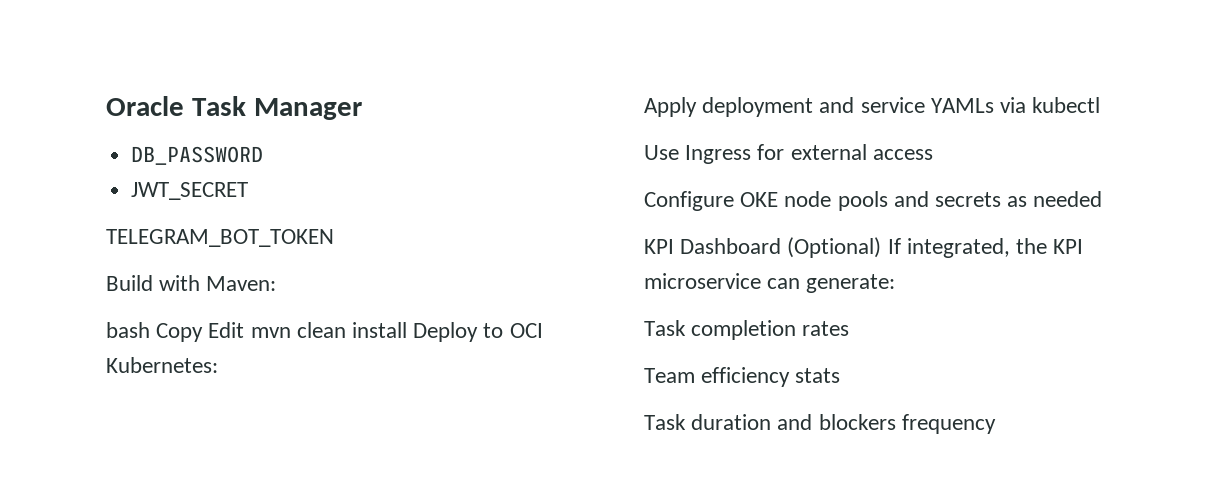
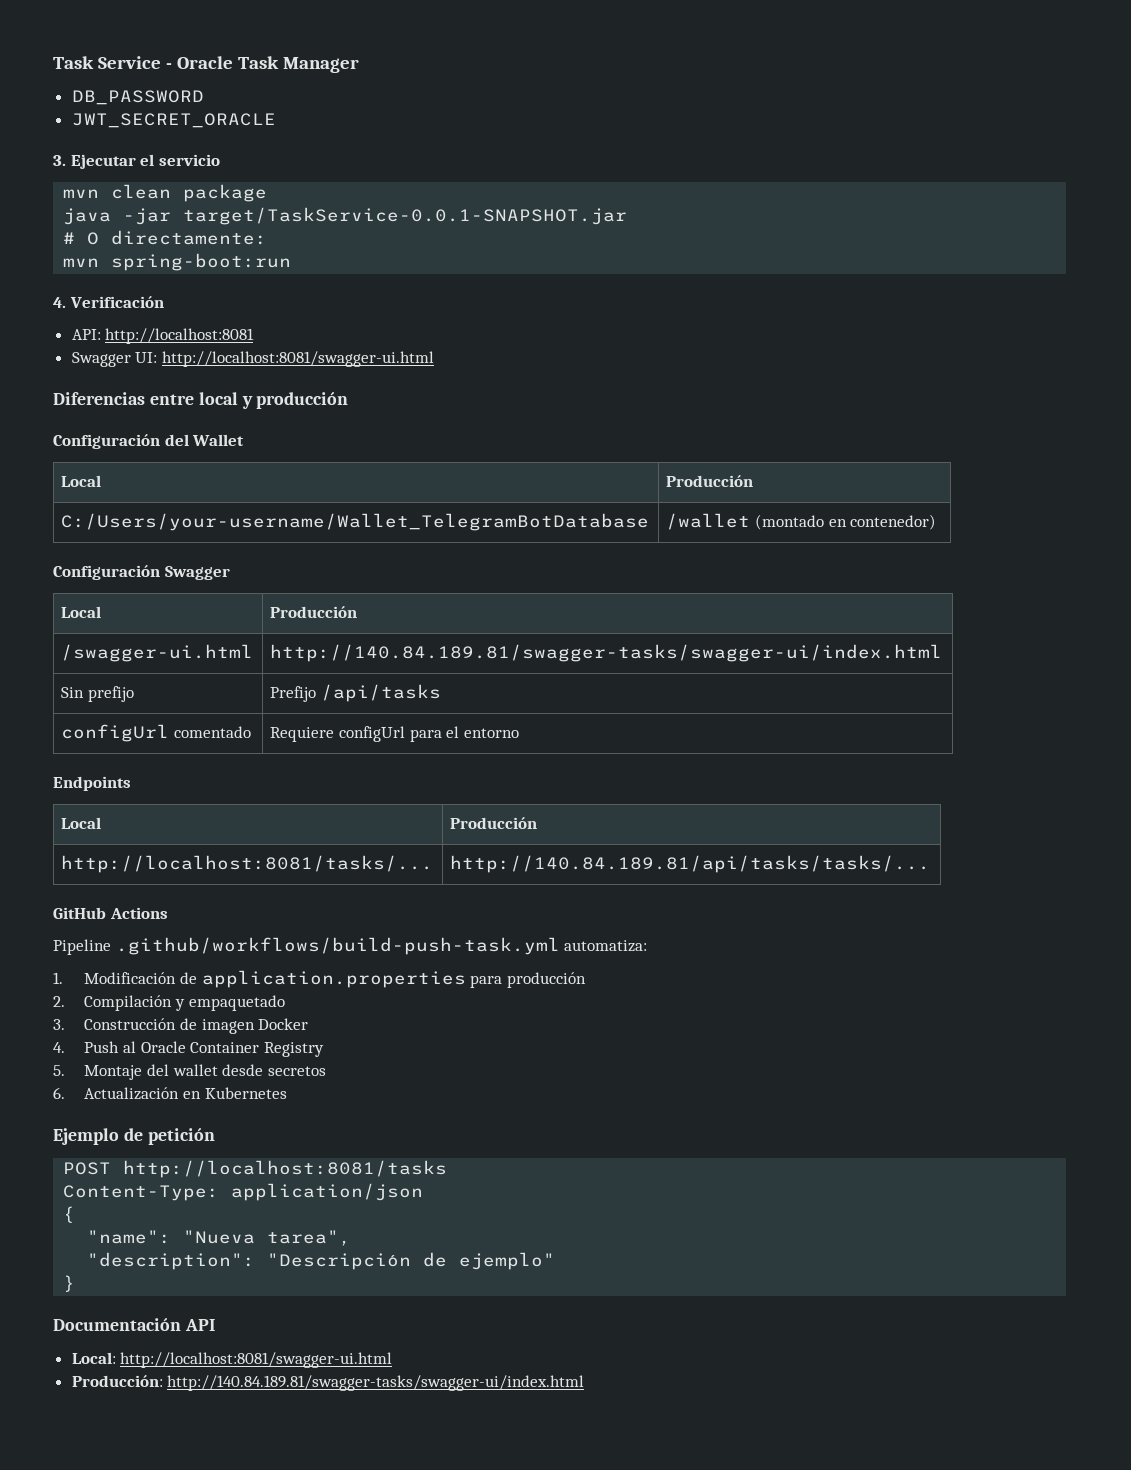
- Oracle Task Manager
+ Task Service - Oracle Task Manager
- JWT_SECRET
- TELEGRAM_BOT_TOKEN
- Build with Maven:
- bash Copy Edit mvn clean install Deploy to OCI Kubernetes:
- Apply deployment and service YAMLs via kubectl
- Use Ingress for external access
- Configure OKE node pools and secrets as needed
- KPI Dashboard (Optional) If integrated, the KPI microservice can generate:
- Task completion rates
- Team efficiency stats
- Task duration and blockers frequency
+ JWT_SECRET_ORACLE
+ 3. Ejecutar el servicio
+ mvn clean package
+ java -jar target/TaskService-0.0.1-SNAPSHOT.jar
+ # O directamente:
+ mvn spring-boot:run
+ 4. Verificación
+ API: http://localhost:8081
+ Swagger UI: http://localhost:8081/swagger-ui.html
+ Diferencias entre local y producción
+ Configuración del Wallet
+ Local | Producción
+ C:/Users/your-username/Wallet_TelegramBotDatabase | /wallet (montado en contenedor)
+ Configuración Swagger
+ Local | Producción
+ /swagger-ui.html | http://140.84.189.81/swagger-tasks/swagger-ui/index.html
+ Sin prefijo | Prefijo /api/tasks
+ configUrl comentado | Requiere configUrl para el entorno
+ Endpoints
+ Local | Producción
+ http://localhost:8081/tasks/... | http://140.84.189.81/api/tasks/tasks/...
+ GitHub Actions
+ Pipeline .github/workflows/build-push-task.yml automatiza:
+ 1. Modificación de application.properties para producción
+ 2. Compilación y empaquetado
+ 3. Construcción de imagen Docker
+ 4. Push al Oracle Container Registry
+ 5. Montaje del wallet desde secretos
+ 6. Actualización en Kubernetes
+ Ejemplo de petición
+ POST http://localhost:8081/tasks
+ Content-Type: application/json
+ {
+ "name": "Nueva tarea",
+ "description": "Descripción de ejemplo"
+ }
+ Documentación API
+ Local: http://localhost:8081/swagger-ui.html
+ Producción: http://140.84.189.81/swagger-tasks/swagger-ui/index.html

